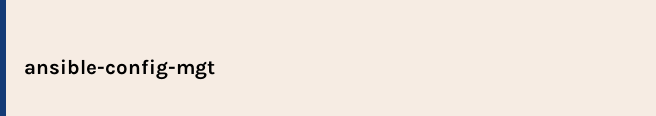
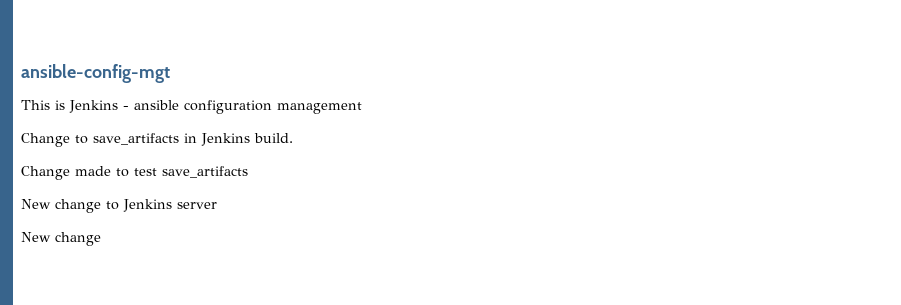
+ This is Jenkins - ansible configuration management
+ Change to save_artifacts in Jenkins build.
+ Change made to test save_artifacts
+ New change to Jenkins server
+ New change

